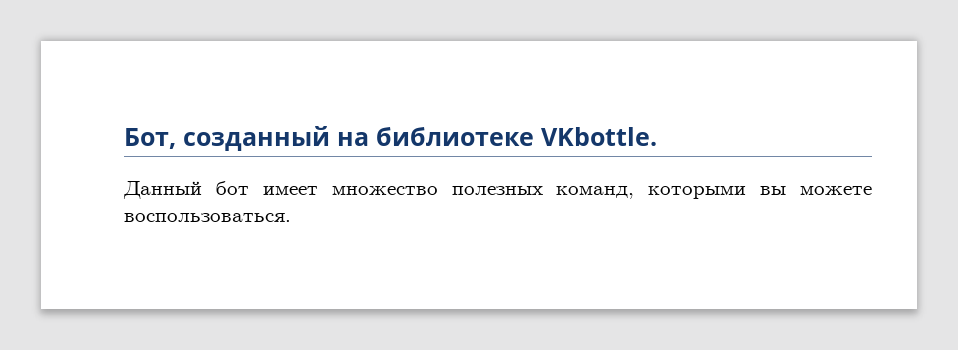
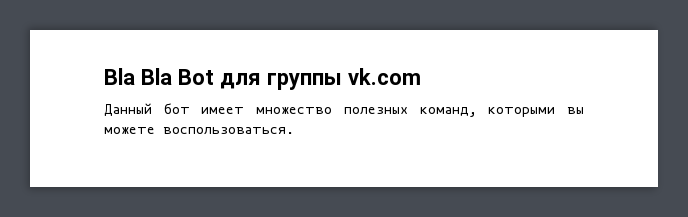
- Бот, созданный на библиотеке VKbottle.
+ Bla Bla Bot для группы vk.com

